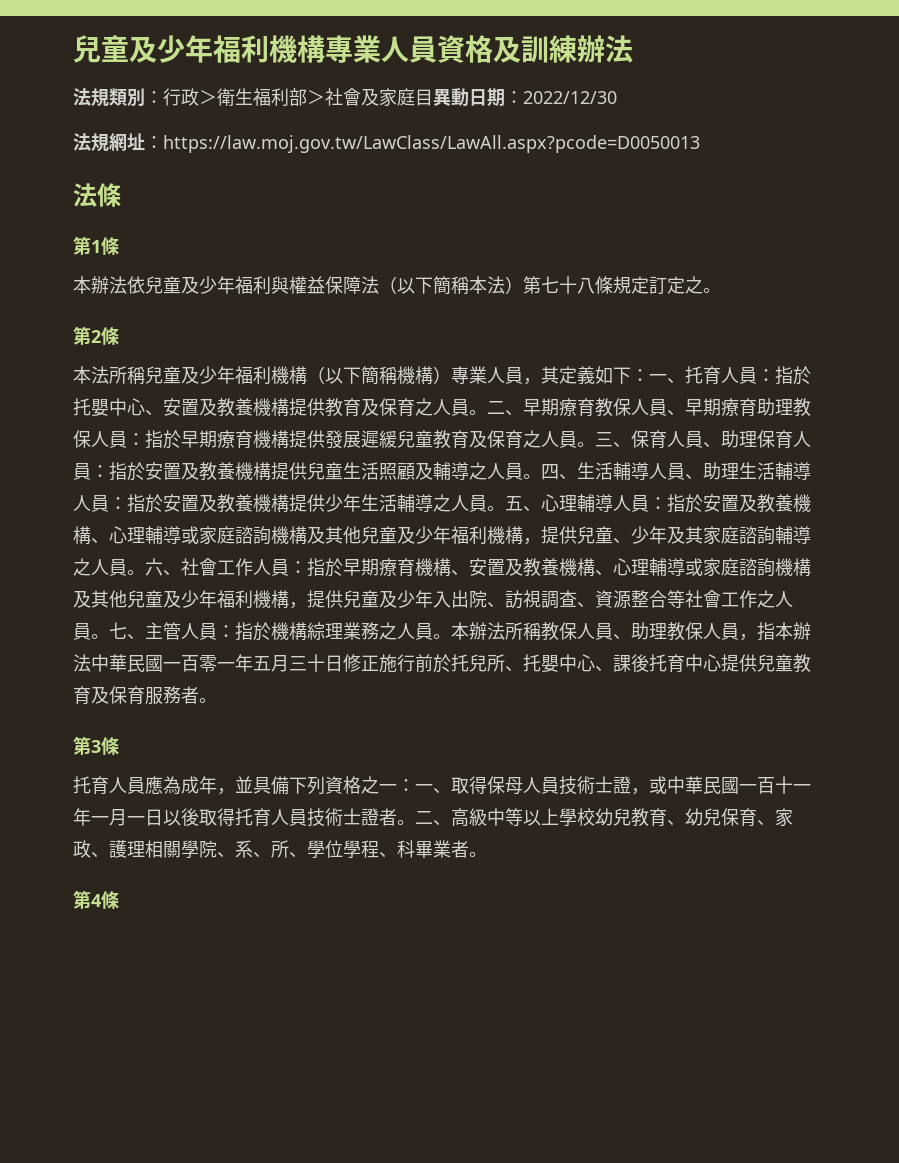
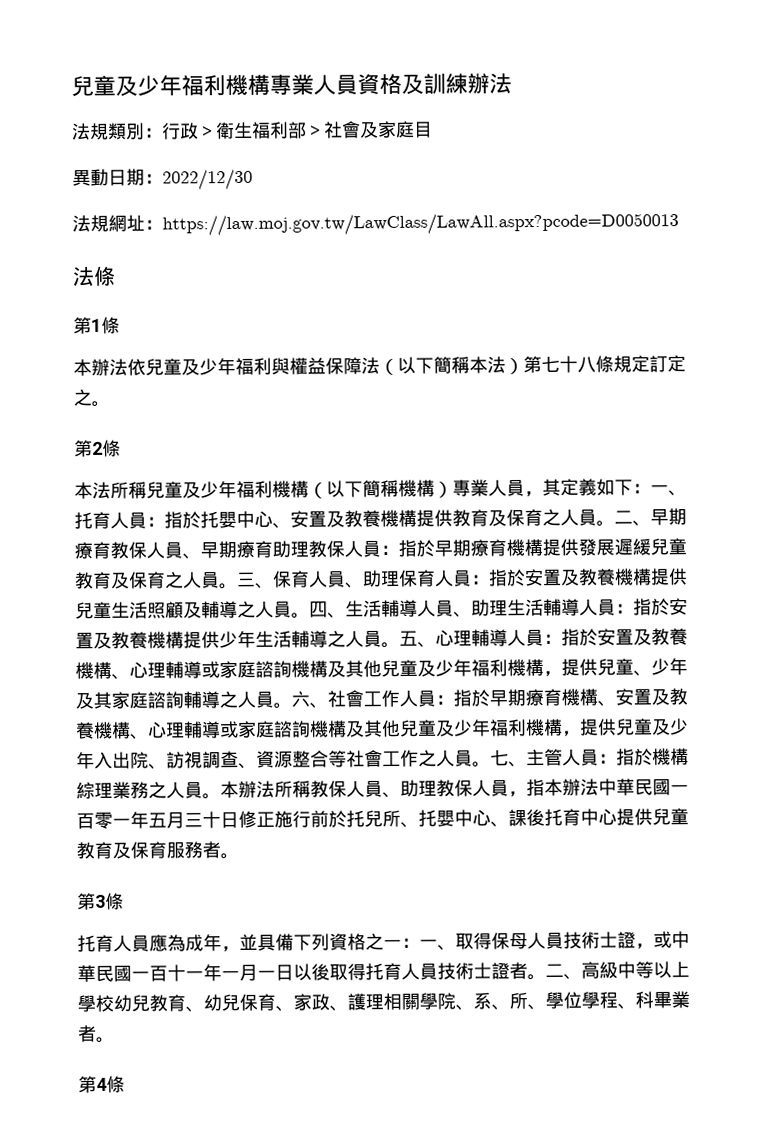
- 法規類別：行政＞衛生福利部＞社會及家庭目異動日期：2022/12/30
+ 法規類別：行政＞衛生福利部＞社會及家庭目
+ 異動日期：2022/12/30

